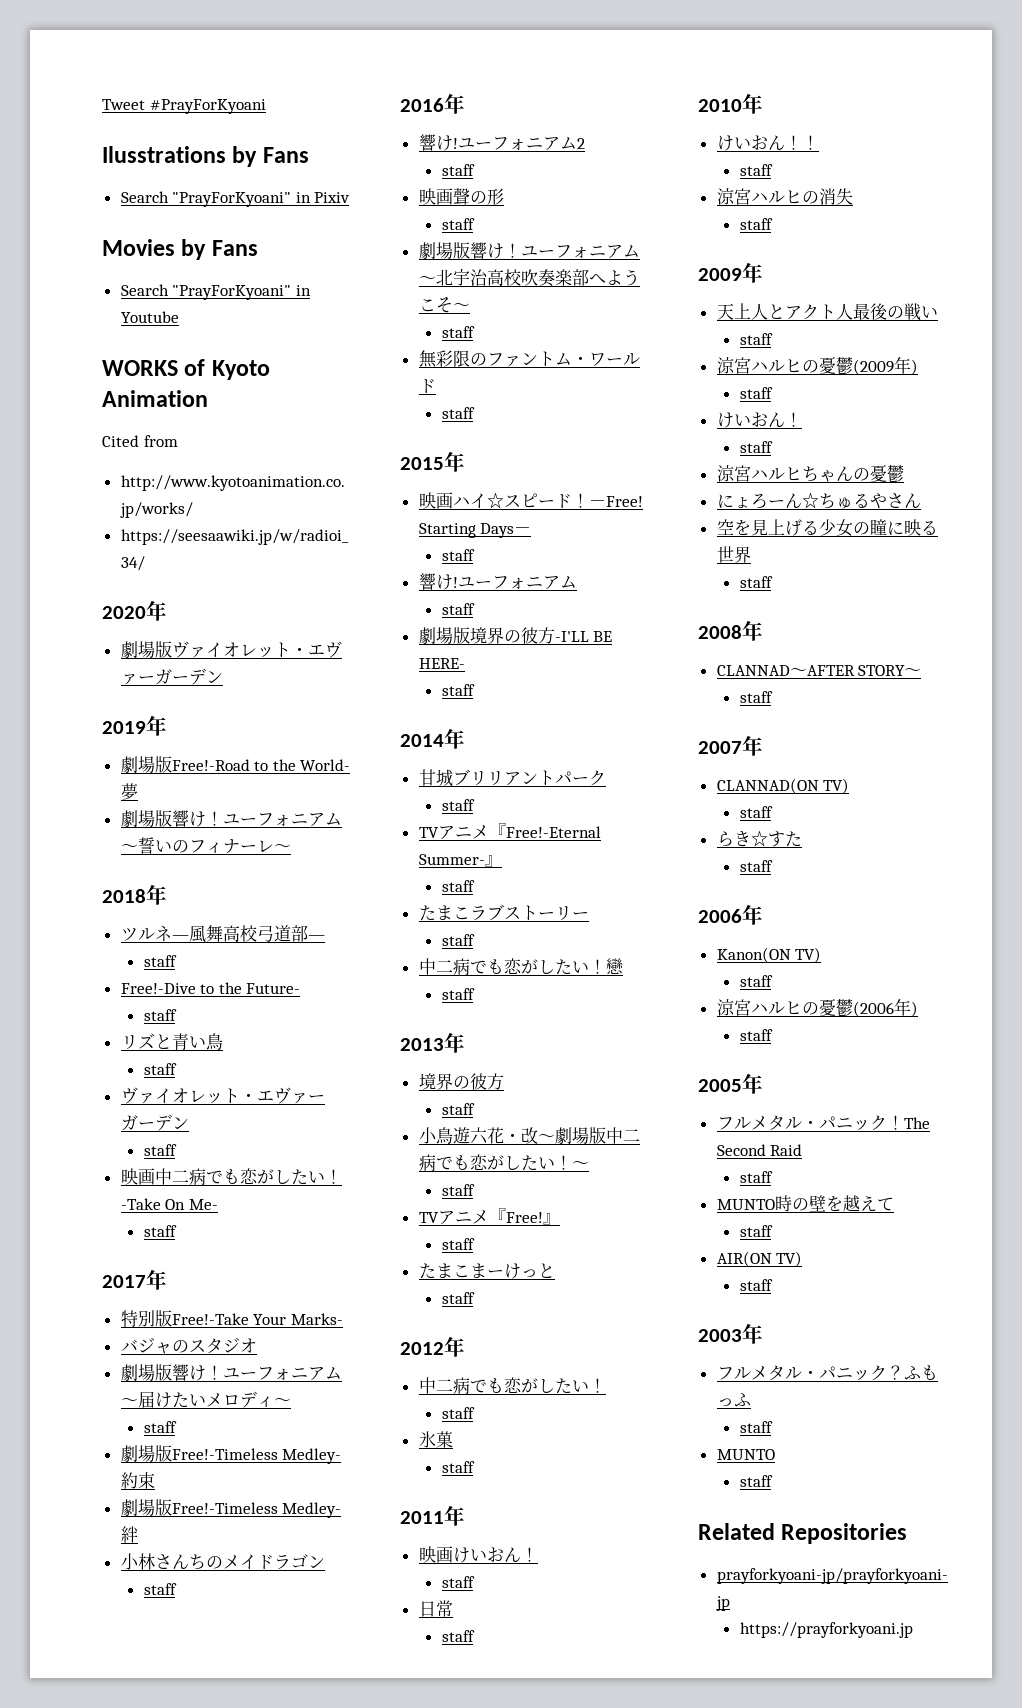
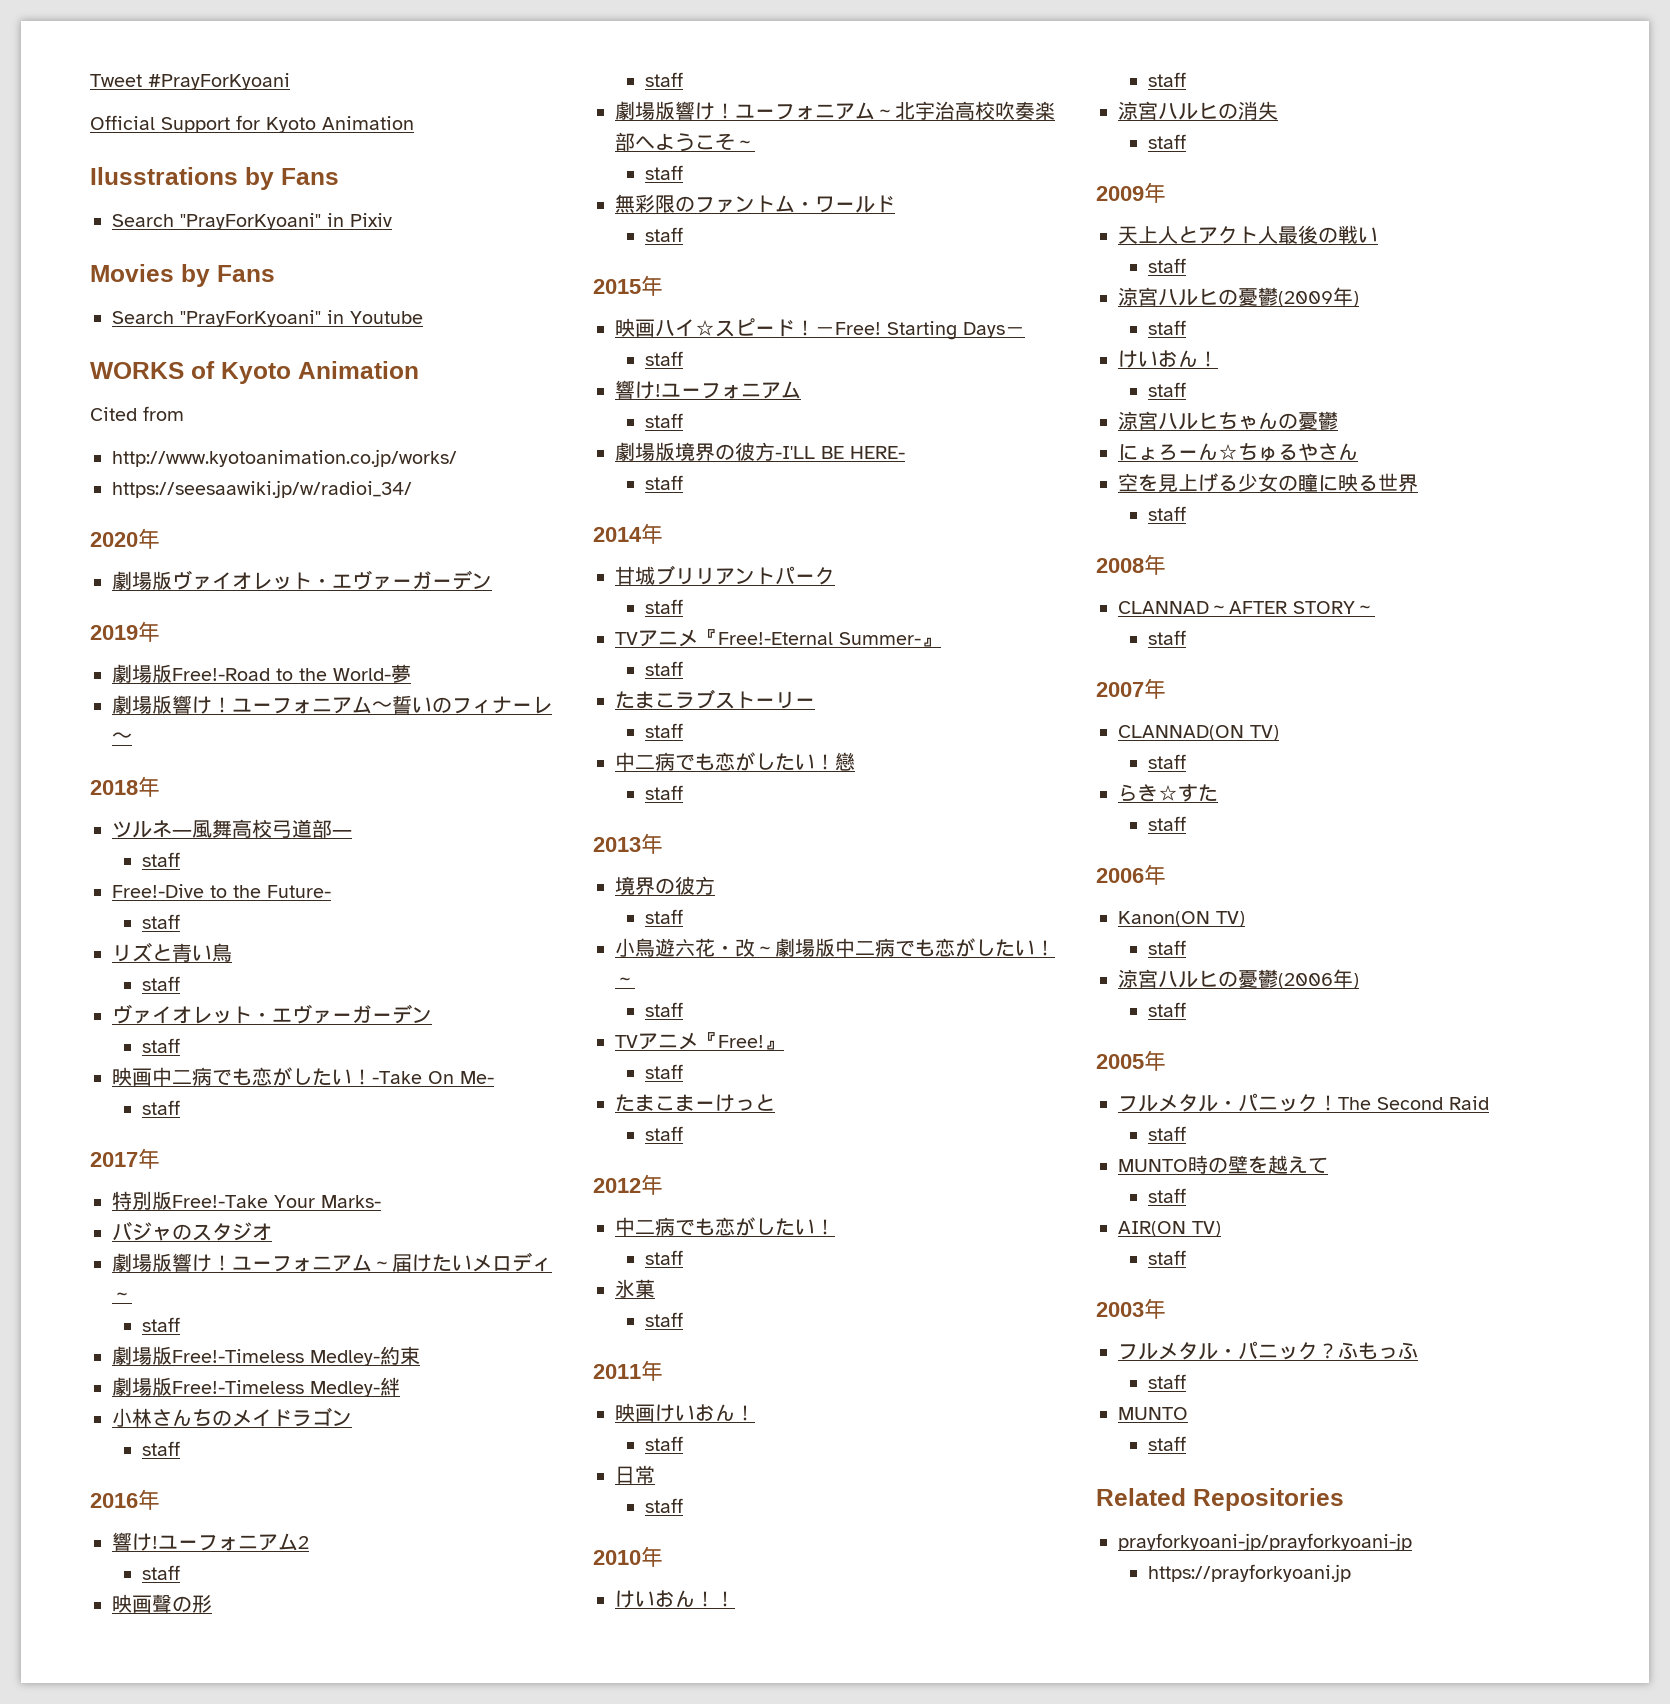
+ Official Support for Kyoto Animation

